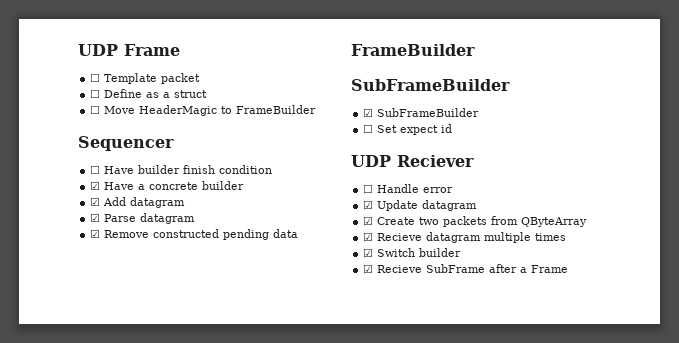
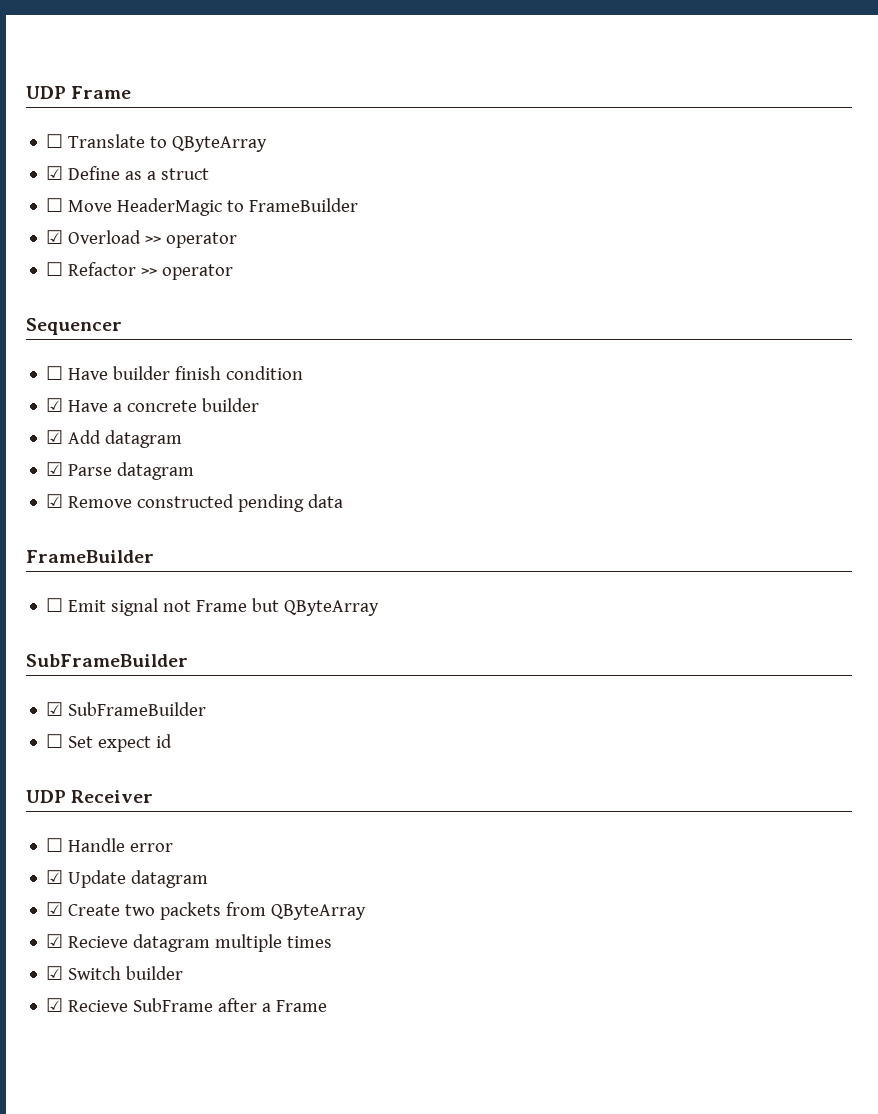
- ☐ Template packet
- ☐ Define as a struct
+ ☐ Translate to QByteArray
+ ☑ Define as a struct
+ ☑ Overload >> operator
+ ☐ Refactor >> operator
+ ☐ Emit signal not Frame but QByteArray
- UDP Reciever
+ UDP Receiver

